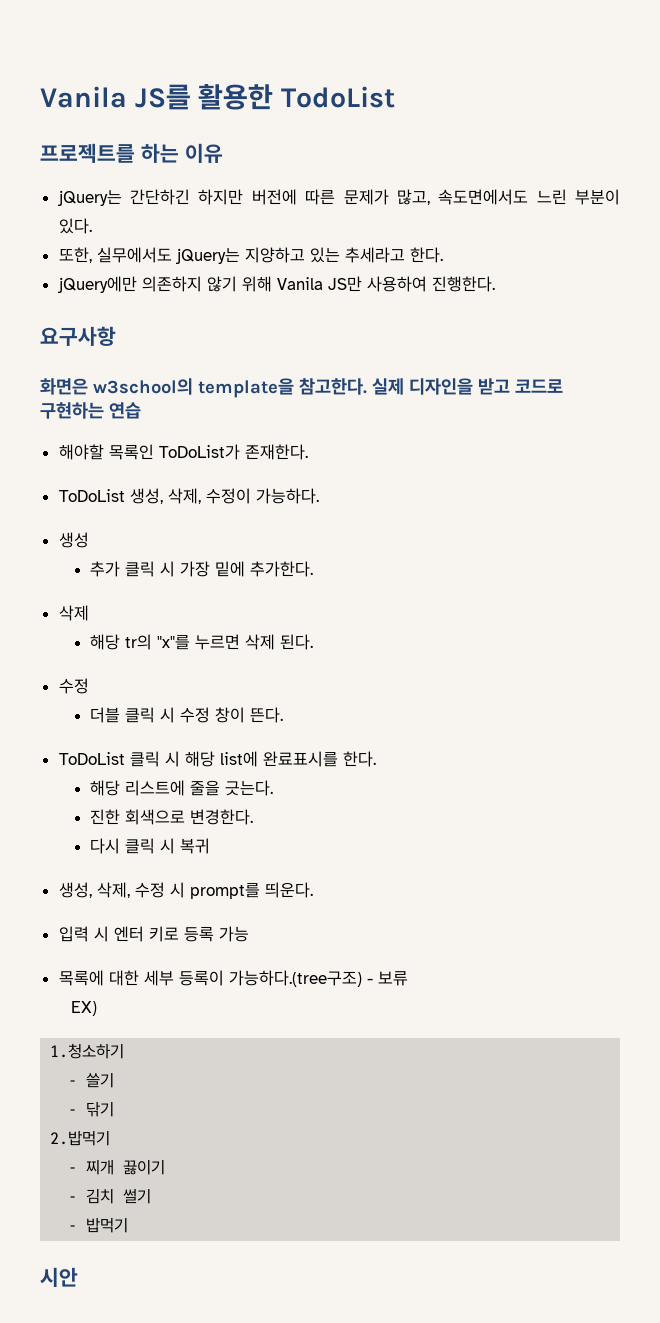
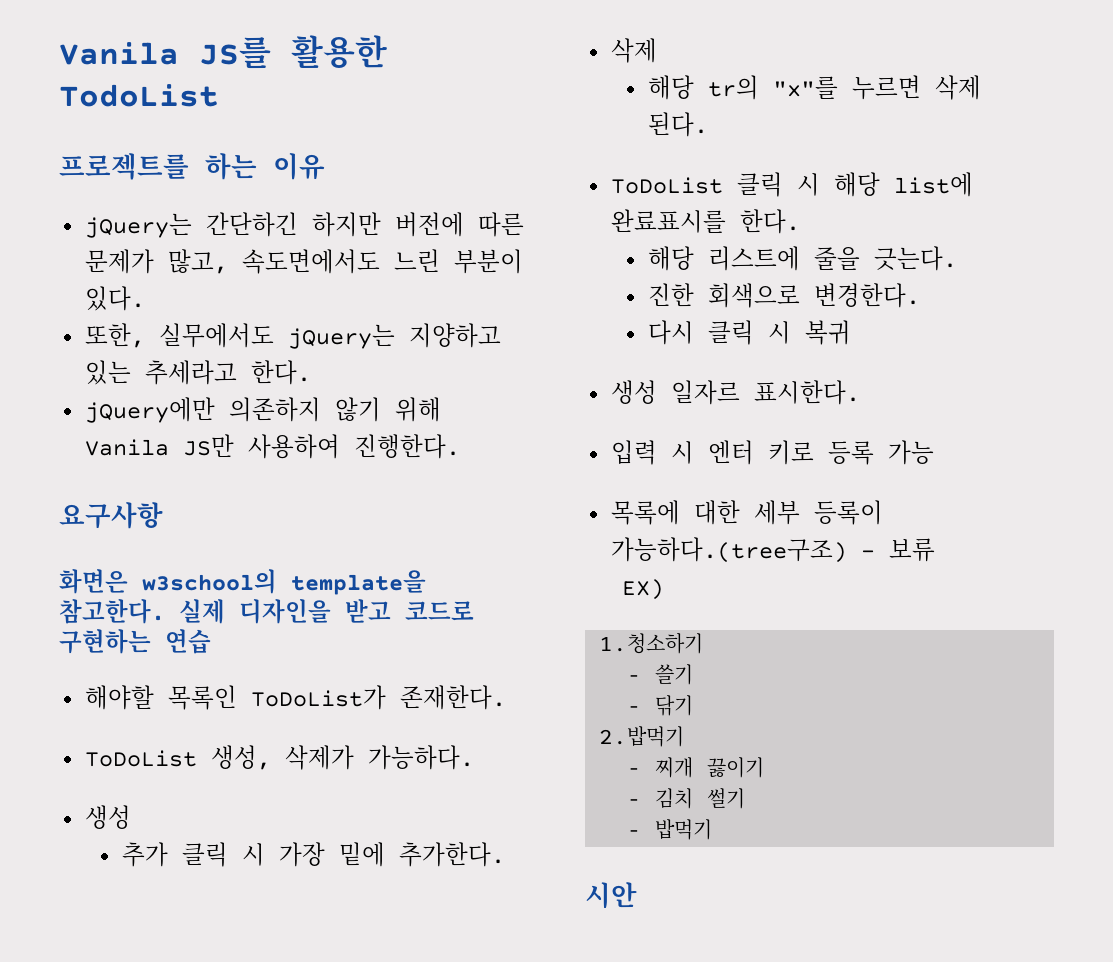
- ToDoList 생성, 삭제, 수정이 가능하다.
+ ToDoList 생성, 삭제가 가능하다.
  해당 tr의 "x"를 누르면 삭제 된다.
- 수정
- 더블 클릭 시 수정 창이 뜬다.
- 생성, 삭제, 수정 시 prompt를 띄운다.
+ 생성 일자르 표시한다.

